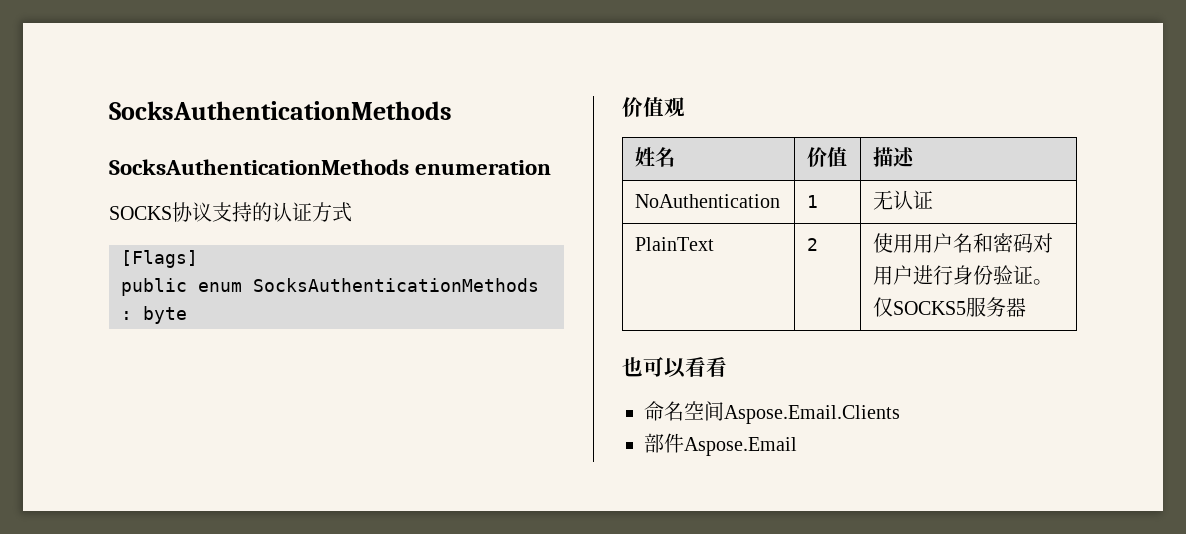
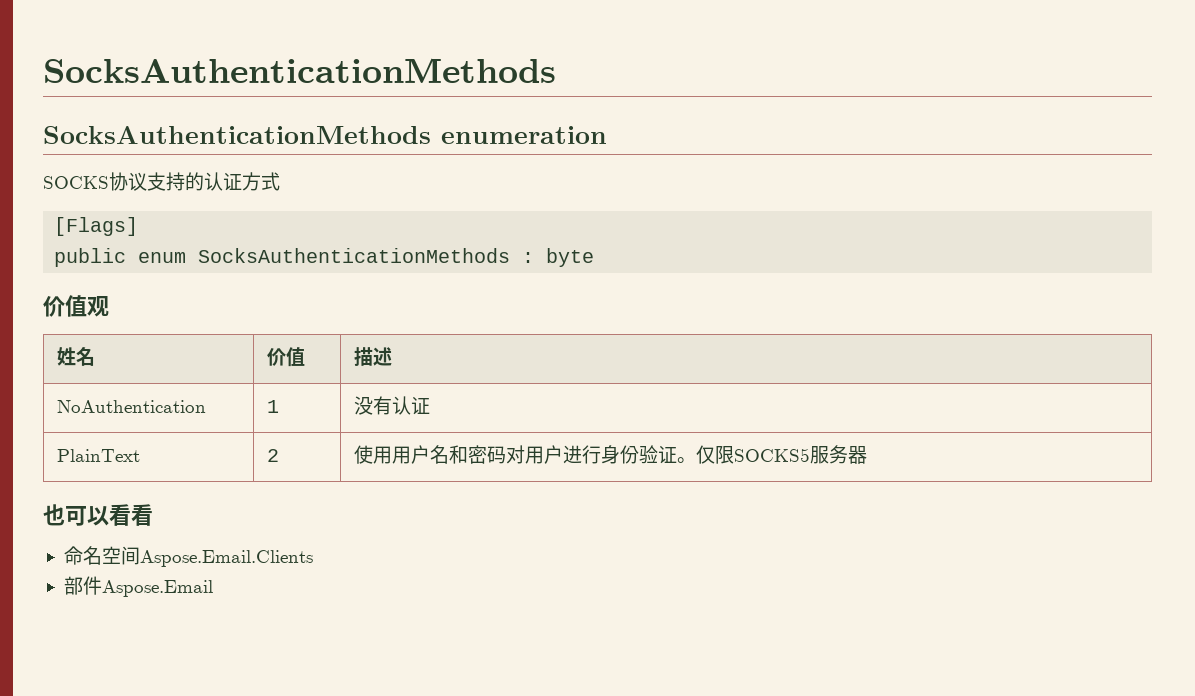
- NoAuthentication | 1 | 无认证
+ NoAuthentication | 1 | 没有认证
- PlainText | 2 | 使用用户名和密码对用户进行身份验证。仅SOCKS5服务器
+ PlainText | 2 | 使用用户名和密码对用户进行身份验证。仅限SOCKS5服务器

